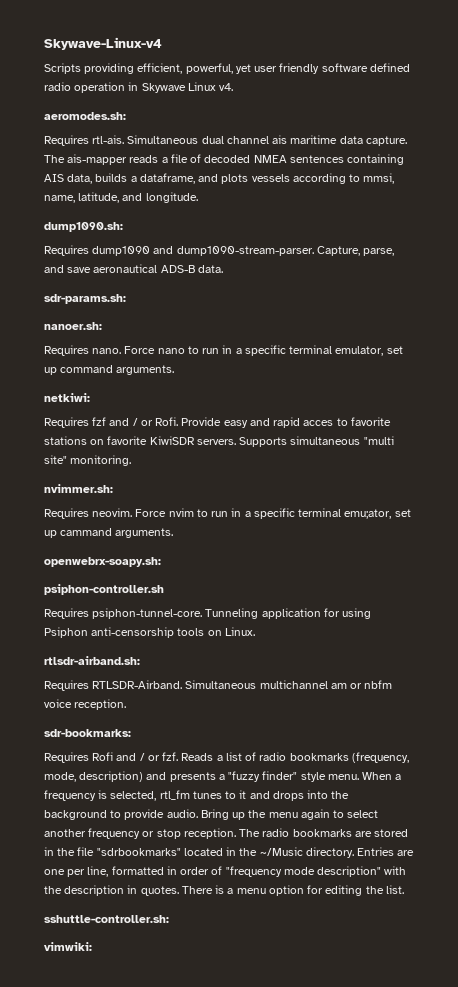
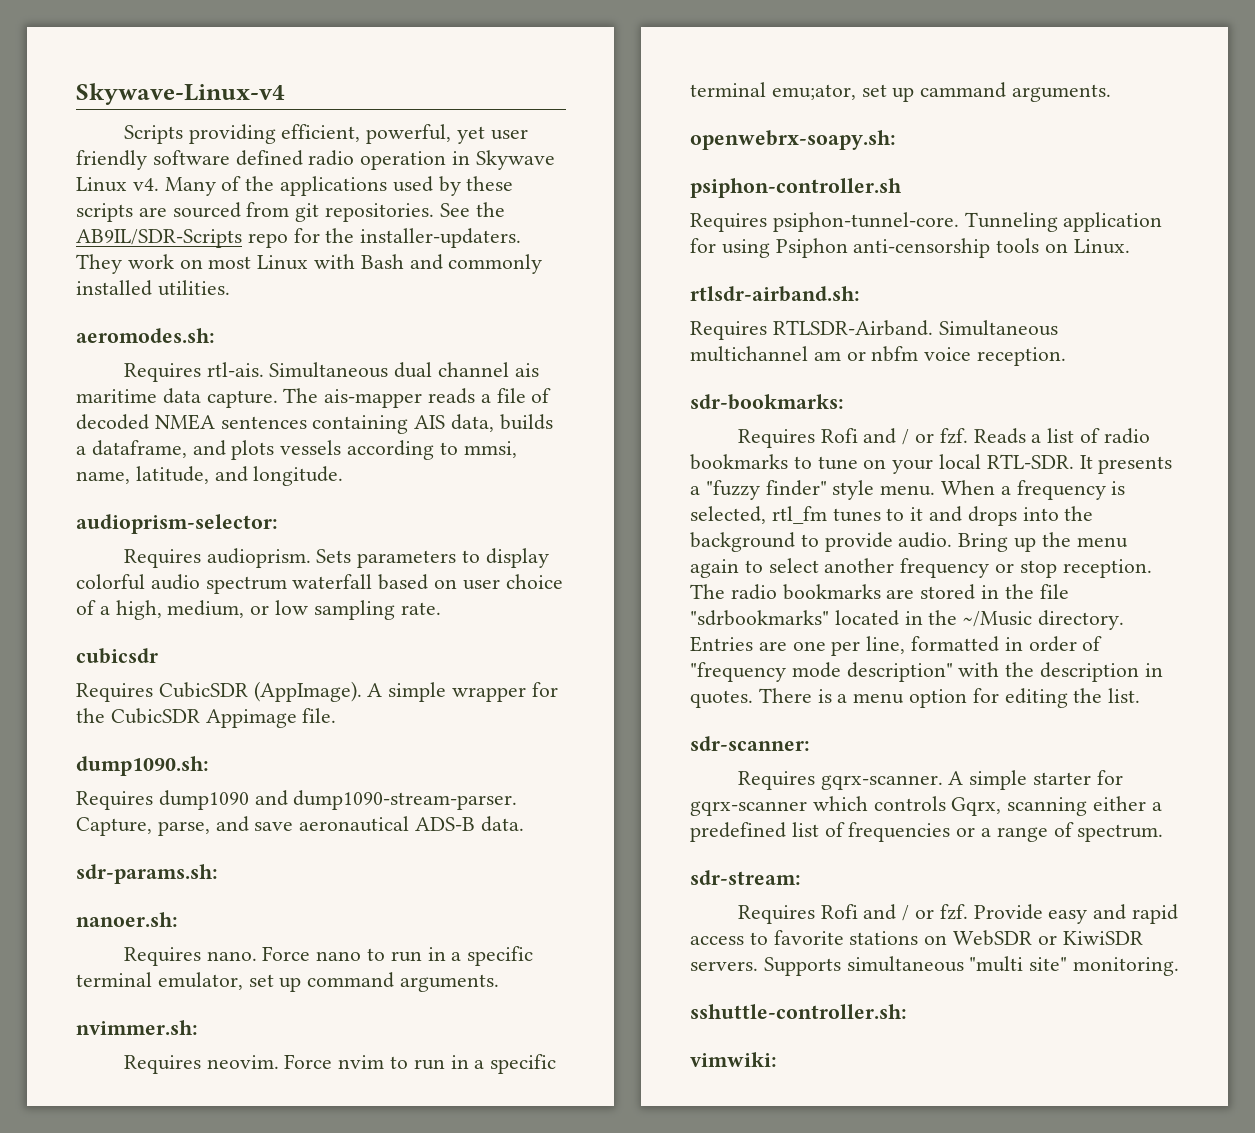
+ Many of the applications used by these scripts are sourced from git repositories. See the AB9IL/SDR-Scripts repo for the installer-updaters. They work on most Linux with Bash and commonly installed utilities.
+ audioprism-selector:
+ Requires audioprism. Sets parameters to display colorful audio spectrum waterfall based on user choice of a high, medium, or low sampling rate.
+ cubicsdr
+ Requires CubicSDR (AppImage). A simple wrapper for the CubicSDR Appimage file.
- netkiwi:
- Requires fzf and / or Rofi. Provide easy and rapid acces to favorite stations on favorite KiwiSDR servers. Supports simultaneous "multi site" monitoring.
- Reads a list of radio bookmarks (frequency, mode, description) and presents a "fuzzy finder" style menu.
+ Reads a list of radio bookmarks to tune on your local RTL-SDR. It presents a "fuzzy finder" style menu.
+ sdr-scanner:
+ Requires gqrx-scanner. A simple starter for gqrx-scanner which controls Gqrx, scanning either a predefined list of frequencies or a range of spectrum.
+ sdr-stream:
+ Requires Rofi and / or fzf. Provide easy and rapid access to favorite stations on WebSDR or KiwiSDR servers. Supports simultaneous "multi site" monitoring.

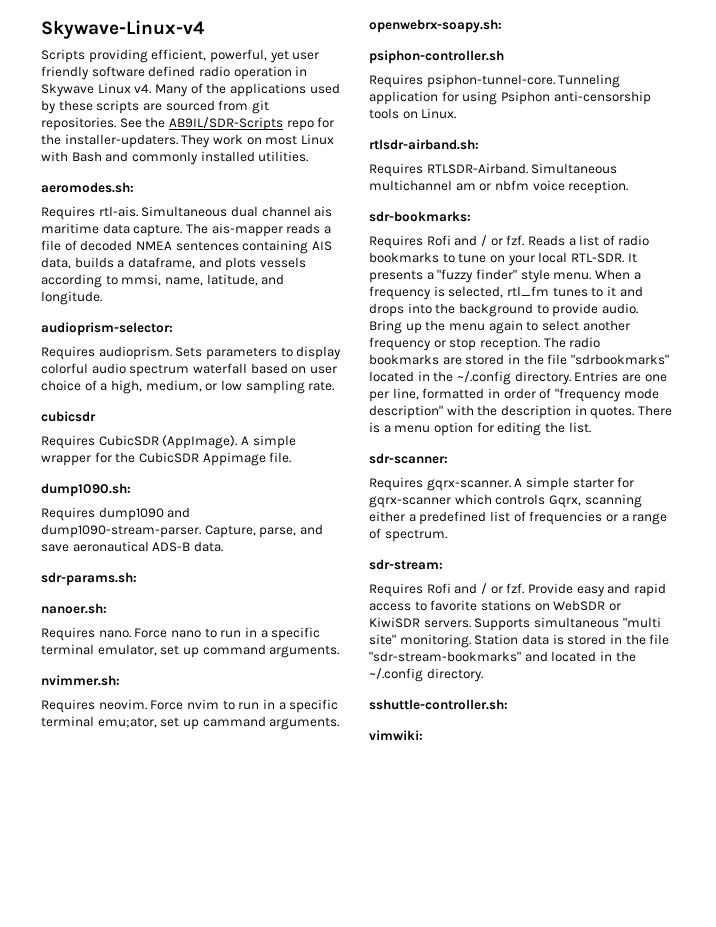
- The radio bookmarks are stored in the file "sdrbookmarks" located in the ~/Music directory.
+ The radio bookmarks are stored in the file "sdrbookmarks" located in the ~/.config directory.
+ Station data is stored in the file "sdr-stream-bookmarks" and located in the ~/.config directory.

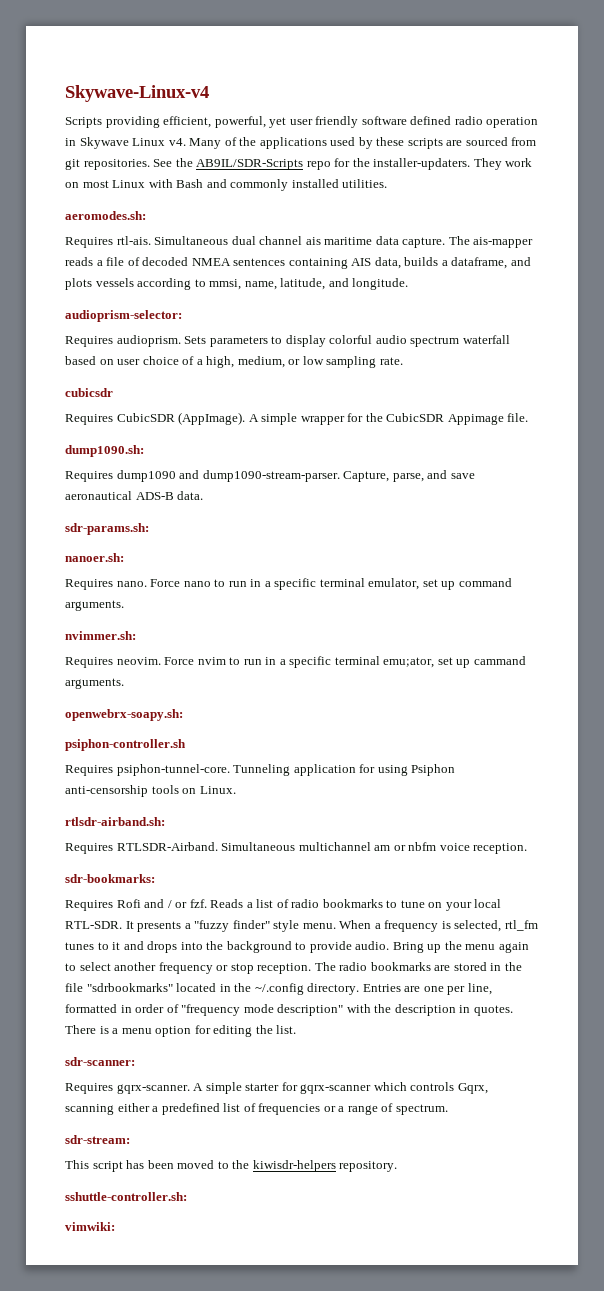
- Requires Rofi and / or fzf. Provide easy and rapid access to favorite stations on WebSDR or KiwiSDR servers. Supports simultaneous "multi site" monitoring. Station data is stored in the file "sdr-stream-bookmarks" and located in the ~/.config directory.
+ This script has been moved to the kiwisdr-helpers repository.

